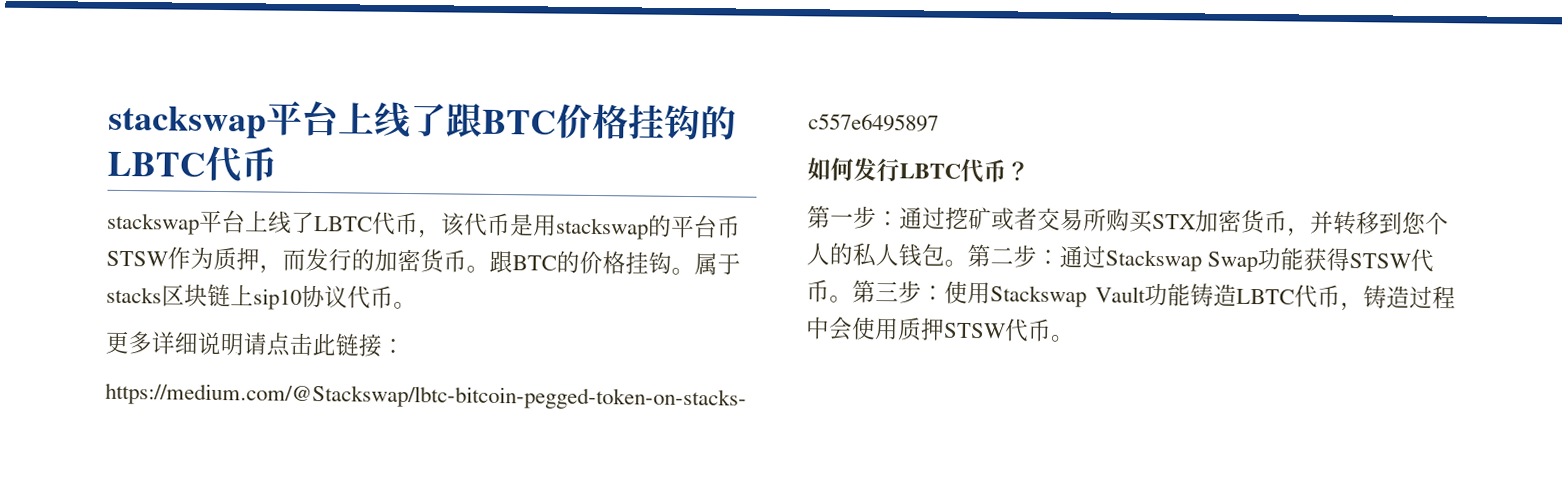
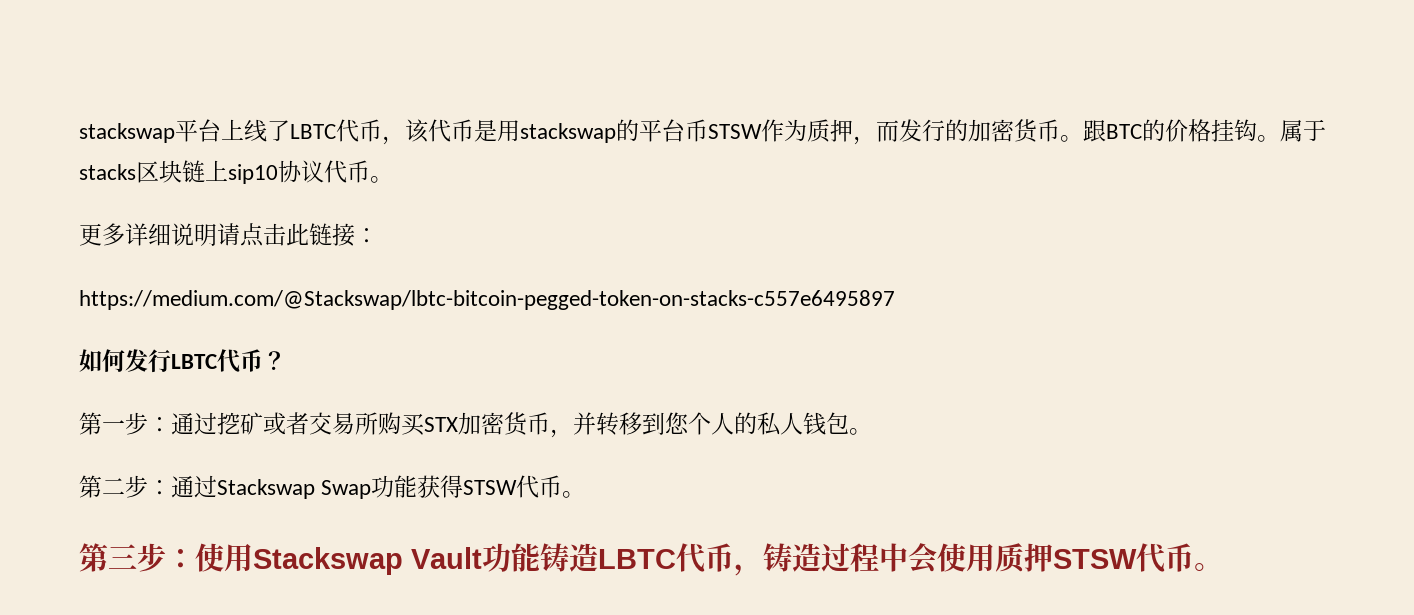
- stackswap平台上线了跟BTC价格挂钩的LBTC代币
- 第一步：通过挖矿或者交易所购买STX加密货币，并转移到您个人的私人钱包。第二步：通过Stackswap Swap功能获得STSW代币。第三步：使用Stackswap Vault功能铸造LBTC代币，铸造过程中会使用质押STSW代币。
+ 第一步：通过挖矿或者交易所购买STX加密货币，并转移到您个人的私人钱包。
+ 第二步：通过Stackswap Swap功能获得STSW代币。
+ 第三步：使用Stackswap Vault功能铸造LBTC代币，铸造过程中会使用质押STSW代币。

